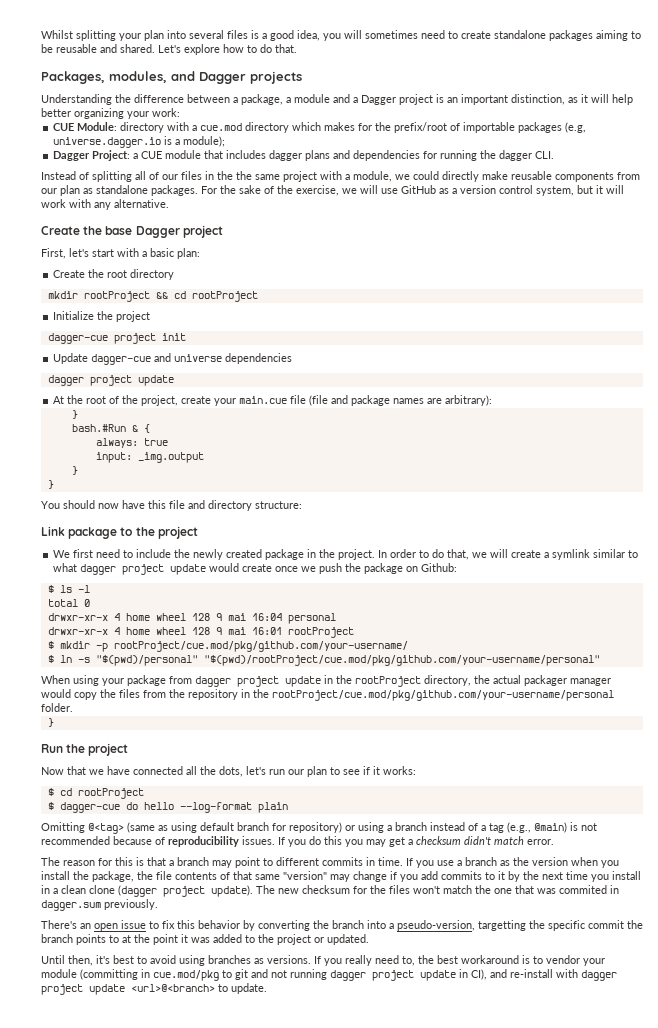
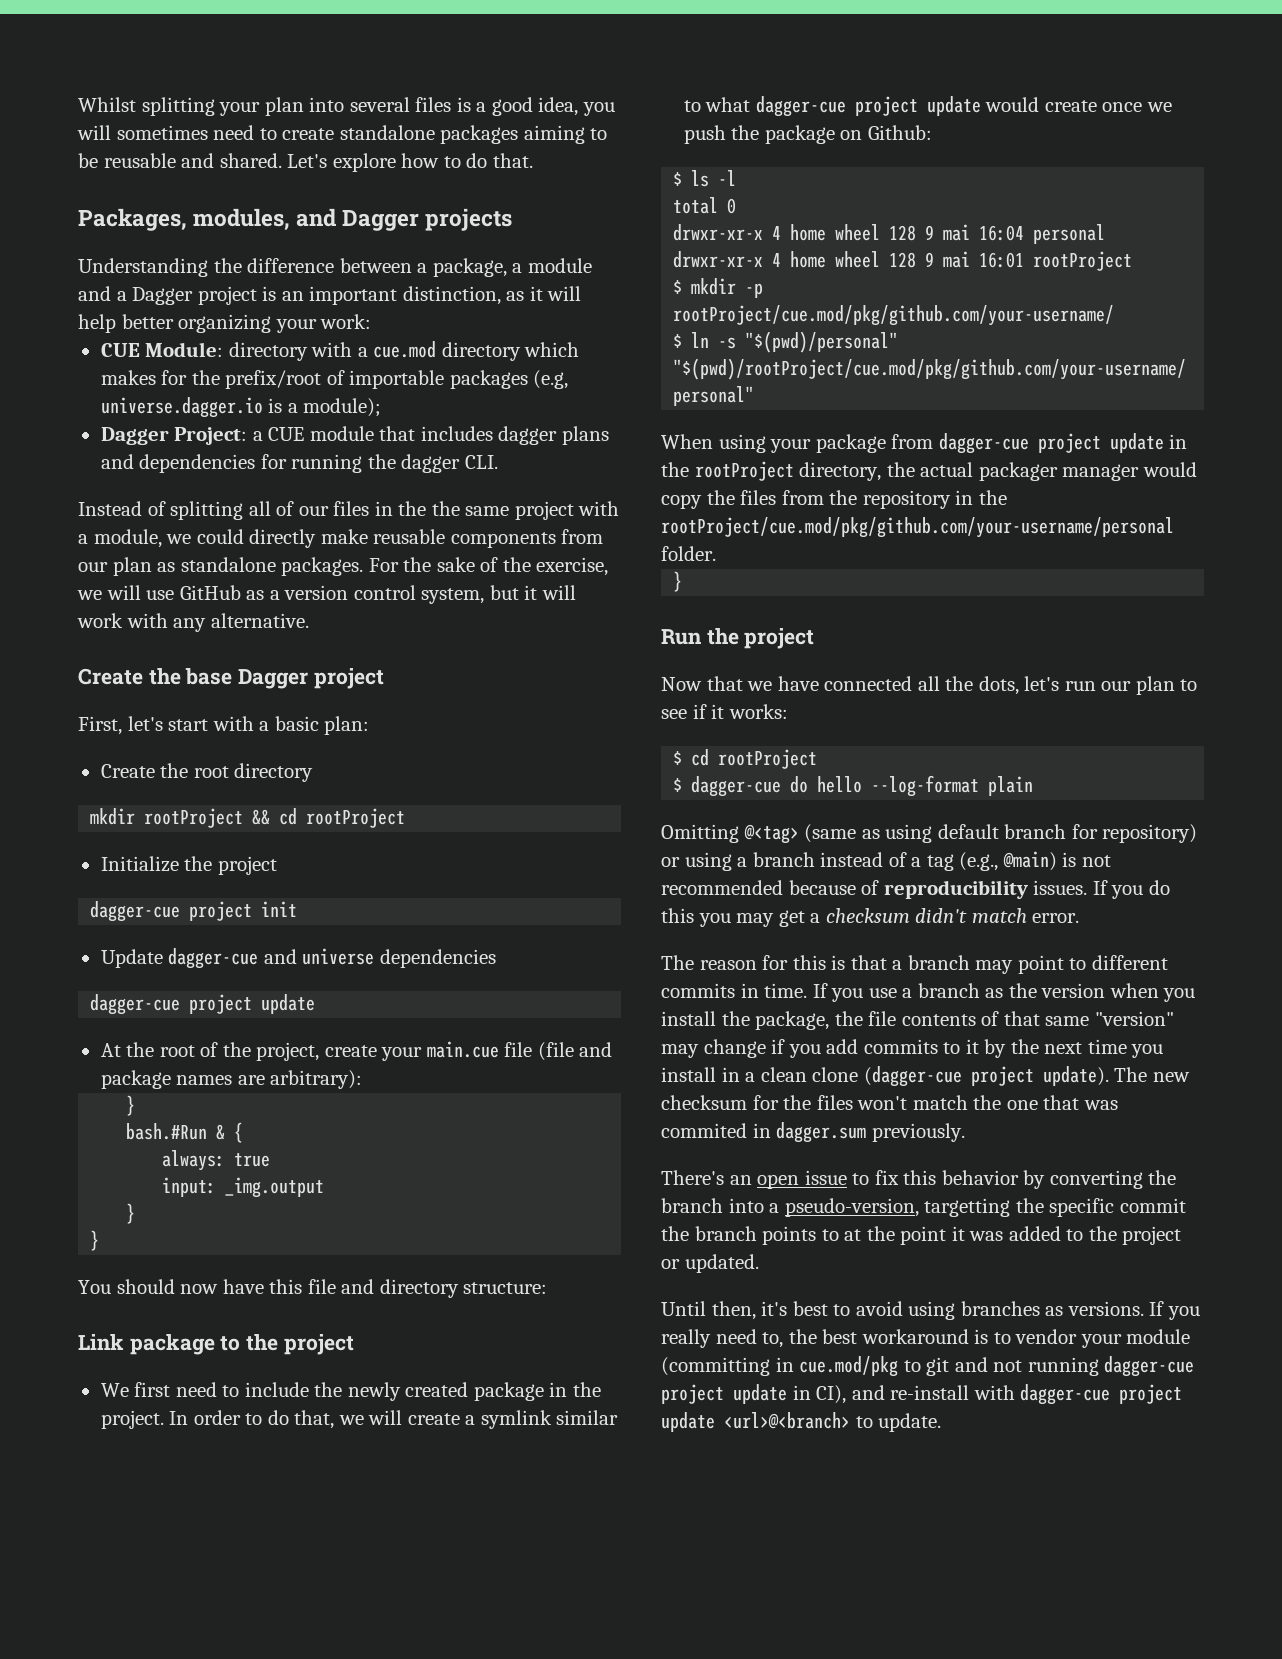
  Update dagger-cue and universe dependencies
- dagger project update
+ dagger-cue project update
- In order to do that, we will create a symlink similar to what dagger project update would create once we push the package on Github:
+ In order to do that, we will create a symlink similar to what dagger-cue project update would create once we push the package on Github:
- When using your package from dagger project update in the rootProject directory, the actual packager manager would copy the files from the repository in the rootProject/cue.mod/pkg/github.com/your-username/personal folder.
+ When using your package from dagger-cue project update in the rootProject directory, the actual packager manager would copy the files from the repository in the rootProject/cue.mod/pkg/github.com/your-username/personal folder.
- If you use a branch as the version when you install the package, the file contents of that same "version" may change if you add commits to it by the next time you install in a clean clone (dagger project update).
+ If you use a branch as the version when you install the package, the file contents of that same "version" may change if you add commits to it by the next time you install in a clean clone (dagger-cue project update).
- If you really need to, the best workaround is to vendor your module (committing in cue.mod/pkg to git and not running dagger project update in CI), and re-install with dagger project update <url>@<branch> to update.
+ If you really need to, the best workaround is to vendor your module (committing in cue.mod/pkg to git and not running dagger-cue project update in CI), and re-install with dagger-cue project update <url>@<branch> to update.

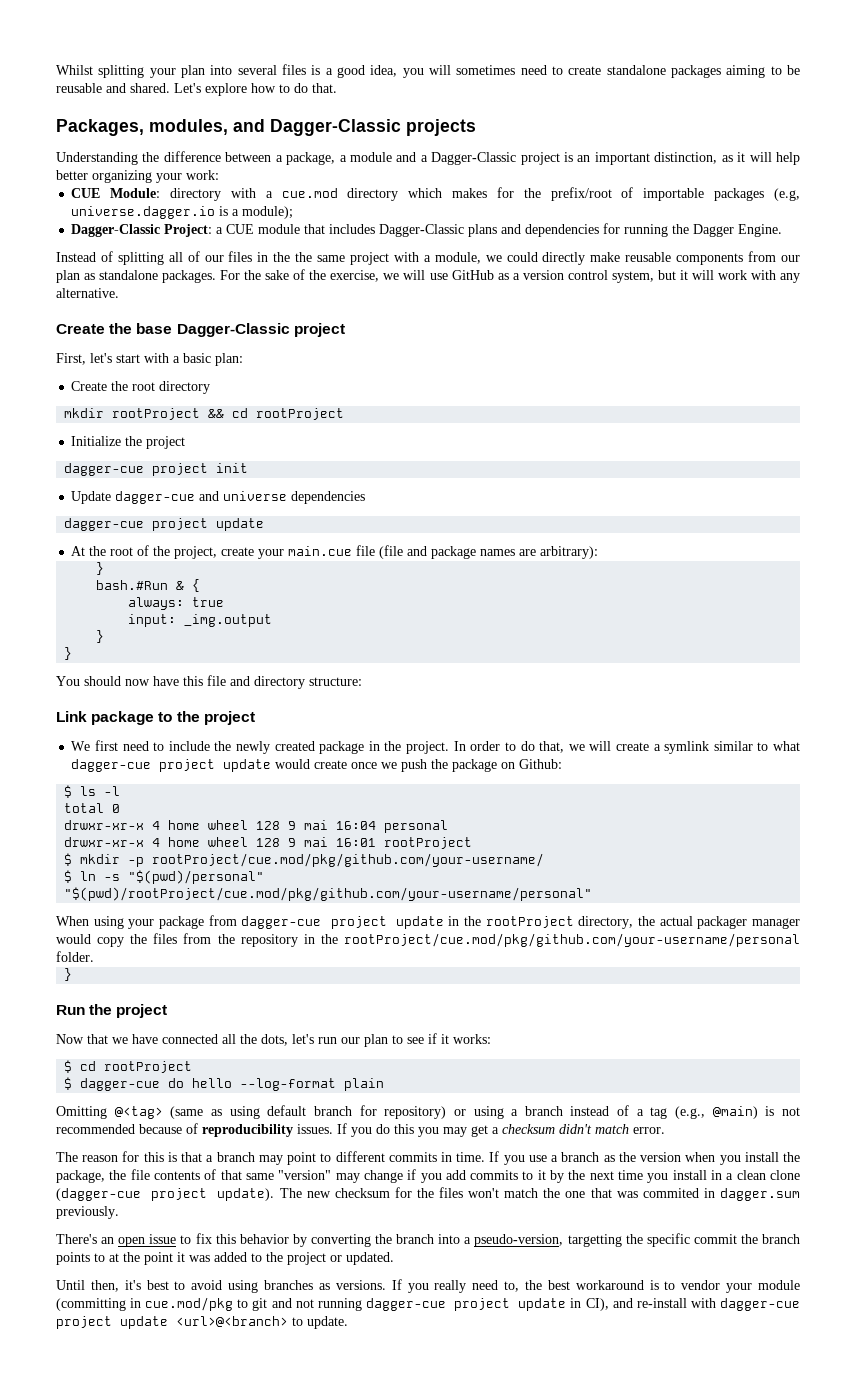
- Packages, modules, and Dagger projects
+ Packages, modules, and Dagger-Classic projects
- Understanding the difference between a package, a module and a Dagger project is an important distinction, as it will help better organizing your work:
+ Understanding the difference between a package, a module and a Dagger-Classic project is an important distinction, as it will help better organizing your work:
- Dagger Project: a CUE module that includes dagger plans and dependencies for running the dagger CLI.
+ Dagger-Classic Project: a CUE module that includes Dagger-Classic plans and dependencies for running the Dagger Engine.
- Create the base Dagger project
+ Create the base Dagger-Classic project

